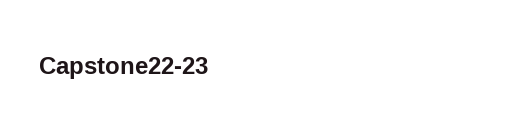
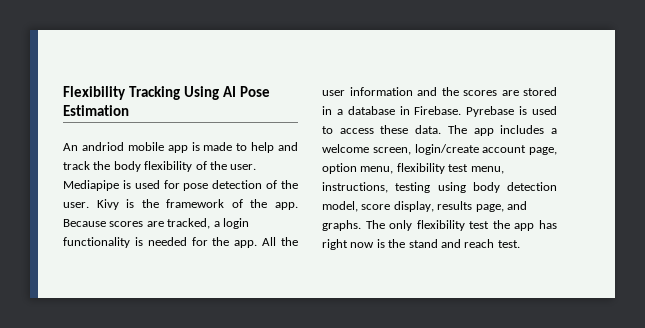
- Capstone22-23
+ Flexibility Tracking Using AI Pose Estimation
+ An andriod mobile app is made to help and track the body flexibility of the user. Mediapipe is used for pose detection of the user. Kivy is the framework of the app. Because scores are tracked, a login functionality is needed for the app. All the user information and the scores are stored in a database in Firebase. Pyrebase is used to access these data. The app includes a welcome screen, login/create account page, option menu, flexibility test menu, instructions, testing using body detection model, score display, results page, and graphs. The only flexibility test the app has right now is the stand and reach test.

